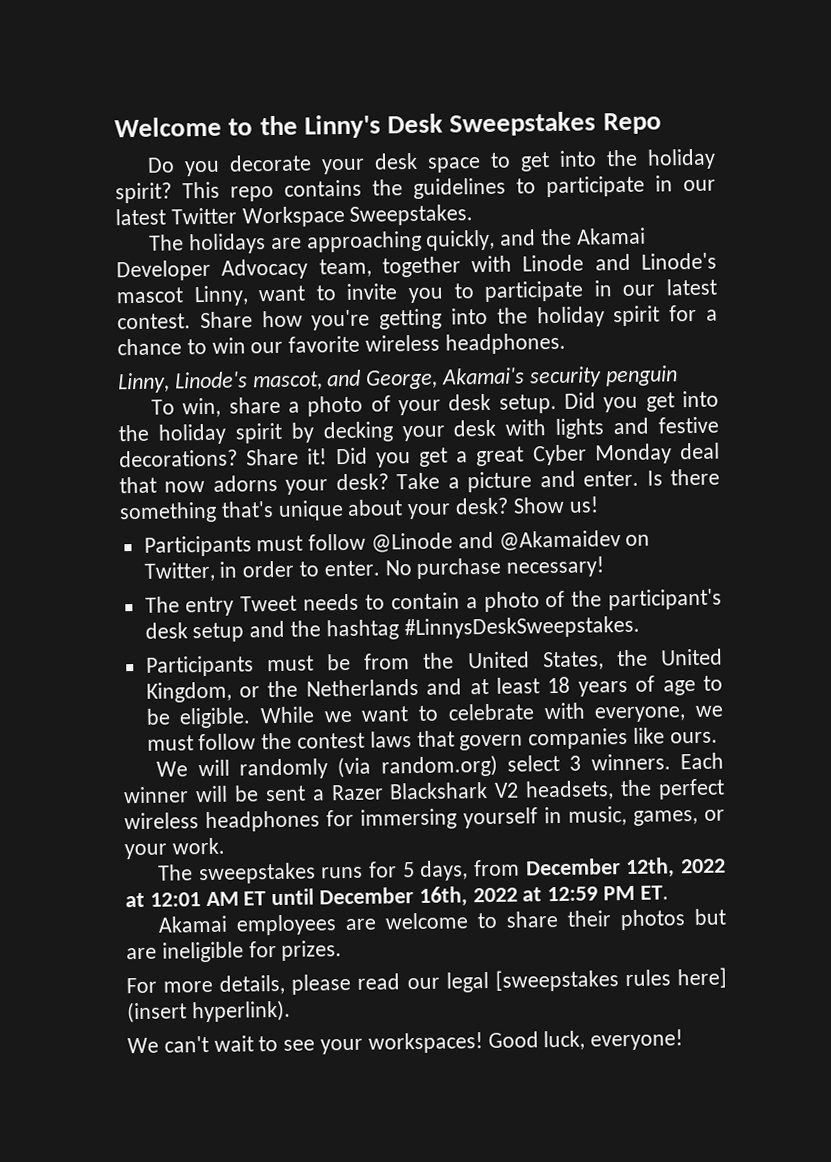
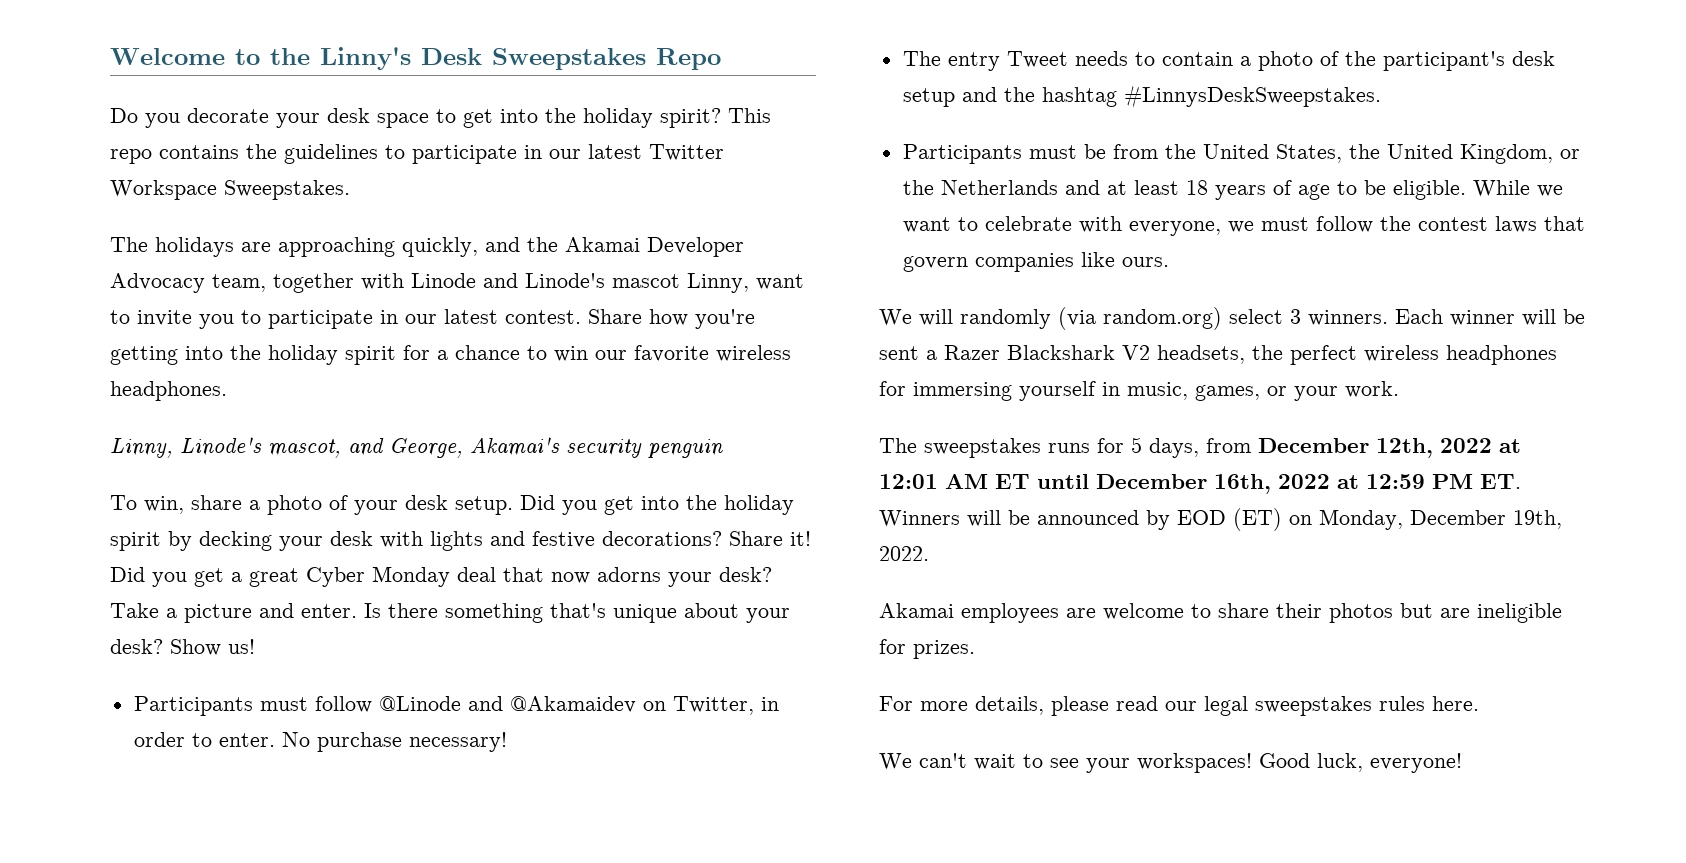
- The sweepstakes runs for 5 days, from December 12th, 2022 at 12:01 AM ET until December 16th, 2022 at 12:59 PM ET.
+ The sweepstakes runs for 5 days, from December 12th, 2022 at 12:01 AM ET until December 16th, 2022 at 12:59 PM ET. Winners will be announced by EOD (ET) on Monday, December 19th, 2022.
- For more details, please read our legal [sweepstakes rules here] (insert hyperlink).
+ For more details, please read our legal sweepstakes rules here.

